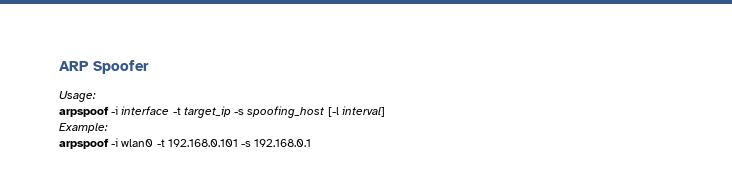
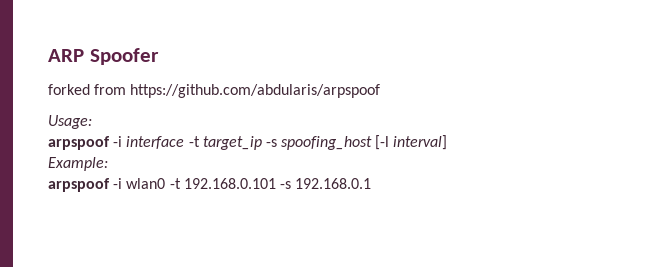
+ forked from https://github.com/abdularis/arpspoof

